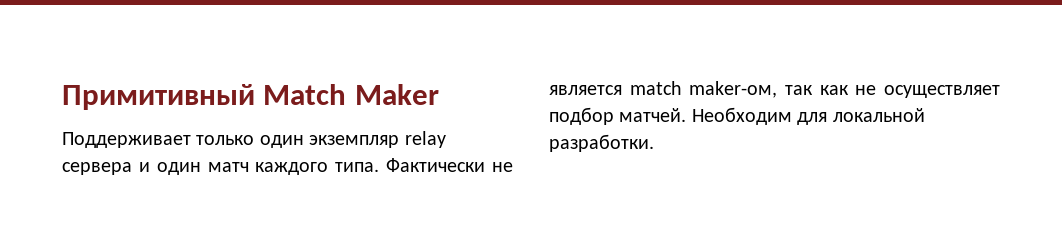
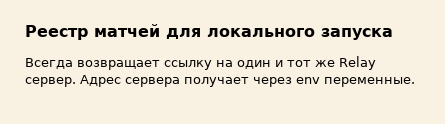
- Примитивный Match Maker
- Поддерживает только один экземпляр relay сервера и один матч каждого типа. Фактически не является match maker-ом, так как не осуществляет подбор матчей. Необходим для локальной разработки.
+ Реестр матчей для локального запуска
+ Всегда возвращает ссылку на один и тот же Relay сервер. Адрес сервера получает через env переменные.

